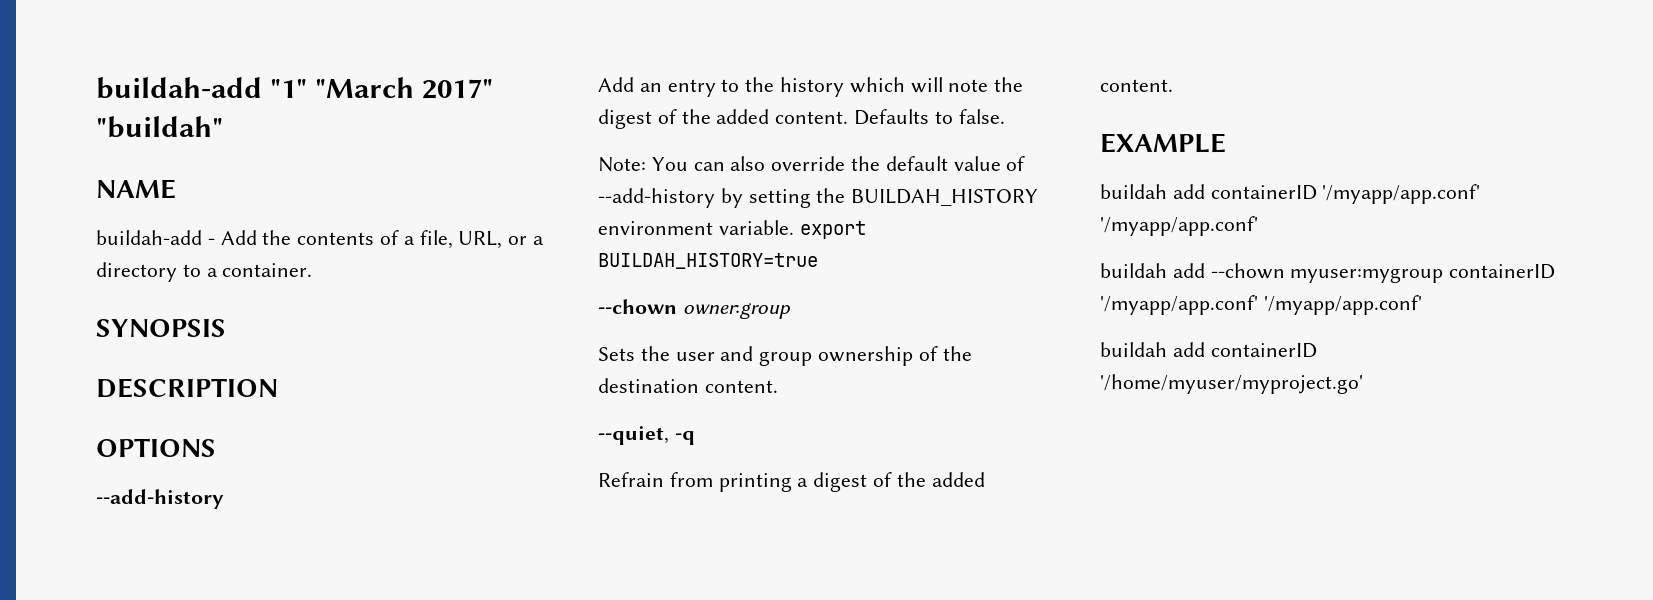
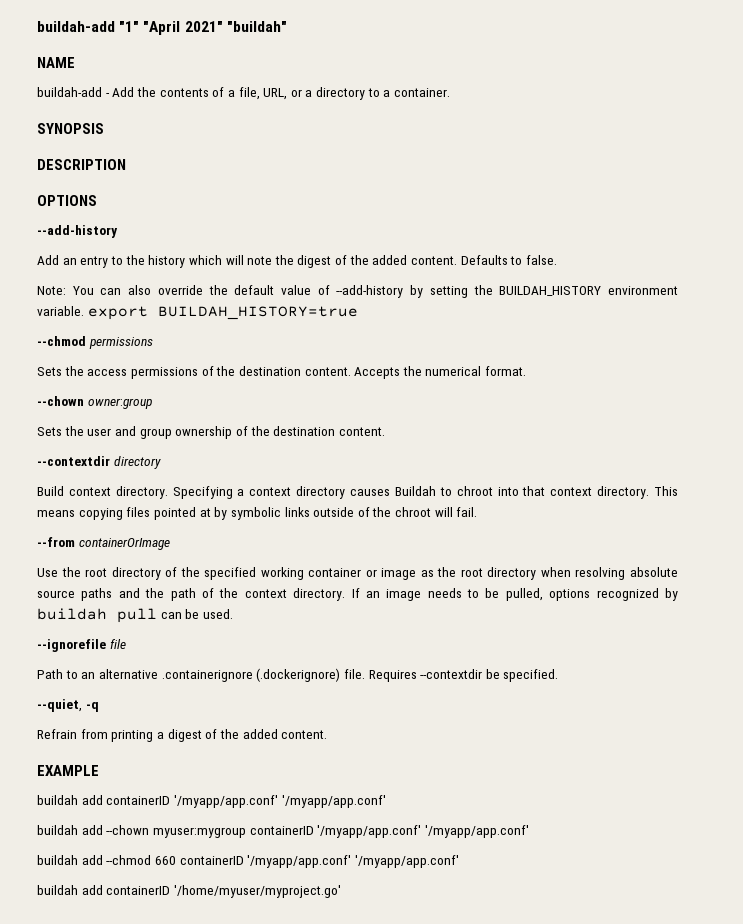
- buildah-add "1" "March 2017" "buildah"
+ buildah-add "1" "April 2021" "buildah"
+ --chmod permissions
+ Sets the access permissions of the destination content. Accepts the numerical format.
+ --contextdir directory
+ Build context directory. Specifying a context directory causes Buildah to chroot into that context directory. This means copying files pointed at by symbolic links outside of the chroot will fail.
+ --from containerOrImage
+ Use the root directory of the specified working container or image as the root directory when resolving absolute source paths and the path of the context directory. If an image needs to be pulled, options recognized by buildah pull can be used.
+ --ignorefile file
+ Path to an alternative .containerignore (.dockerignore) file. Requires --contextdir be specified.
+ buildah add --chmod 660 containerID '/myapp/app.conf' '/myapp/app.conf'

